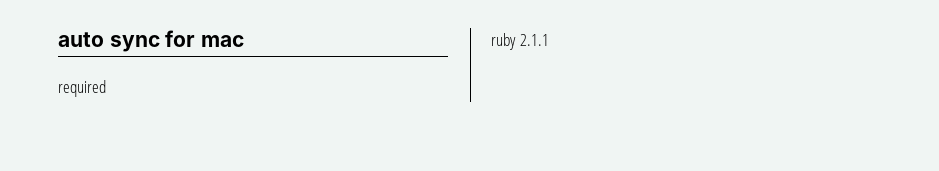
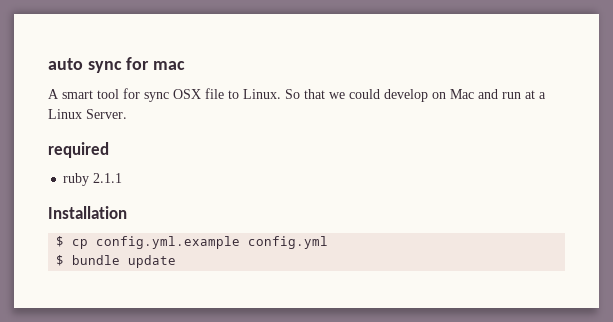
+ A smart tool for sync OSX file to Linux. So that we could develop on Mac and run at a Linux Server.
  required
  ruby 2.1.1
+ Installation
+ $ cp config.yml.example config.yml
+ $ bundle update

